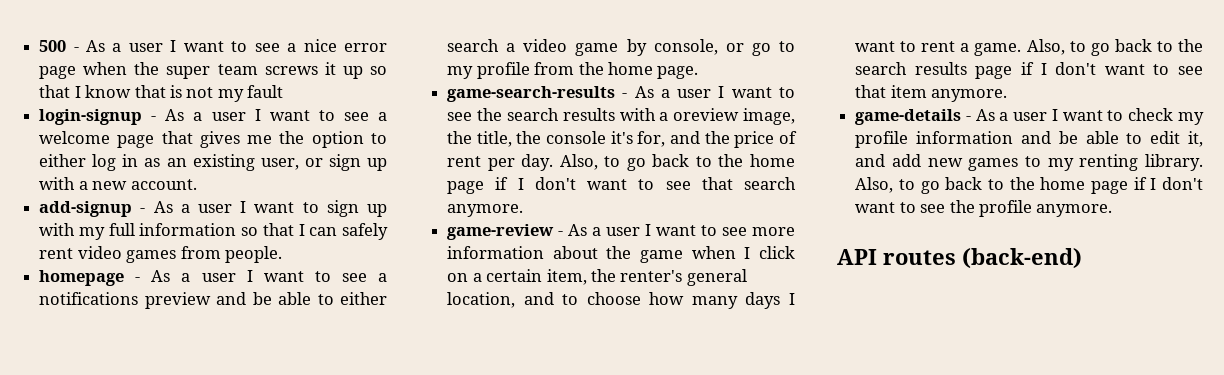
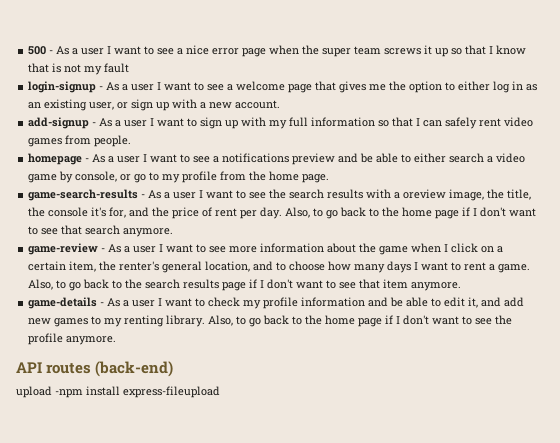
+ upload -npm install express-fileupload

